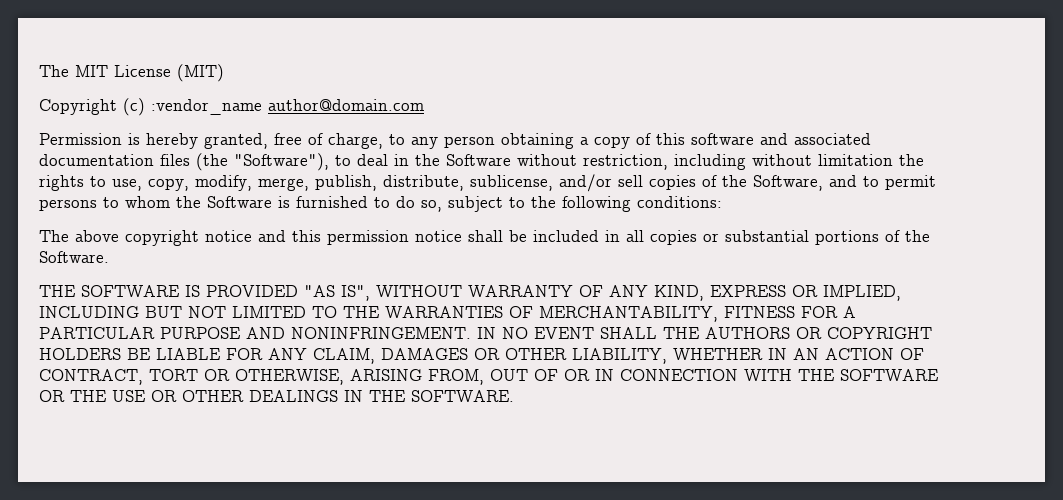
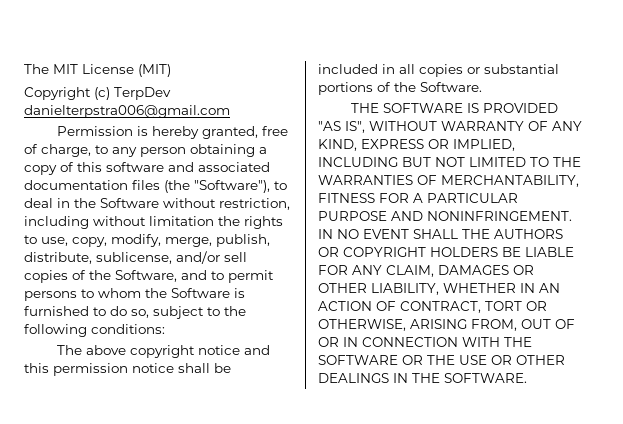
- Copyright (c) :vendor_name author@domain.com
+ Copyright (c) TerpDev danielterpstra006@gmail.com

